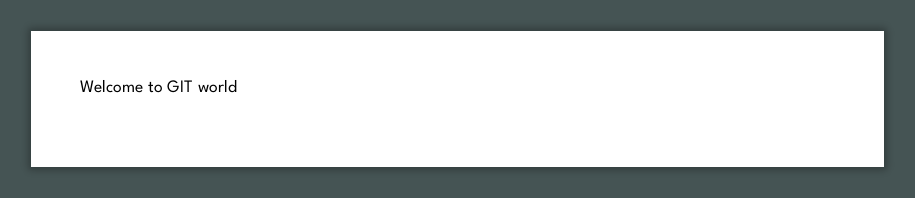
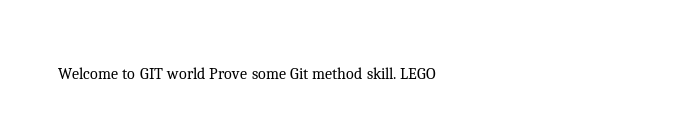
- Welcome to GIT world
+ Welcome to GIT world Prove some Git method skill. LEGO

